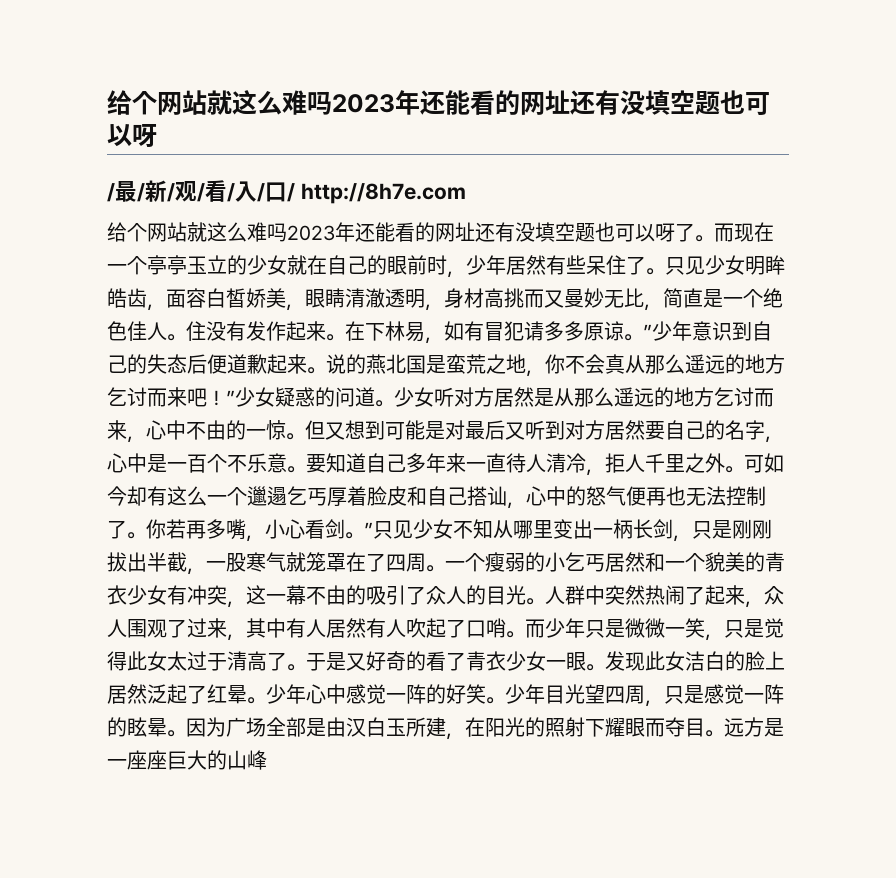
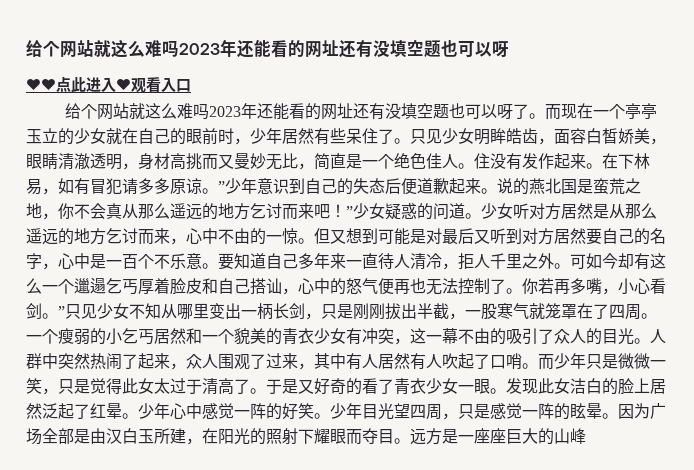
- /最/新/观/看/入/口/ http://8h7e.com
+ ♥♥点此进入♥观看入口

